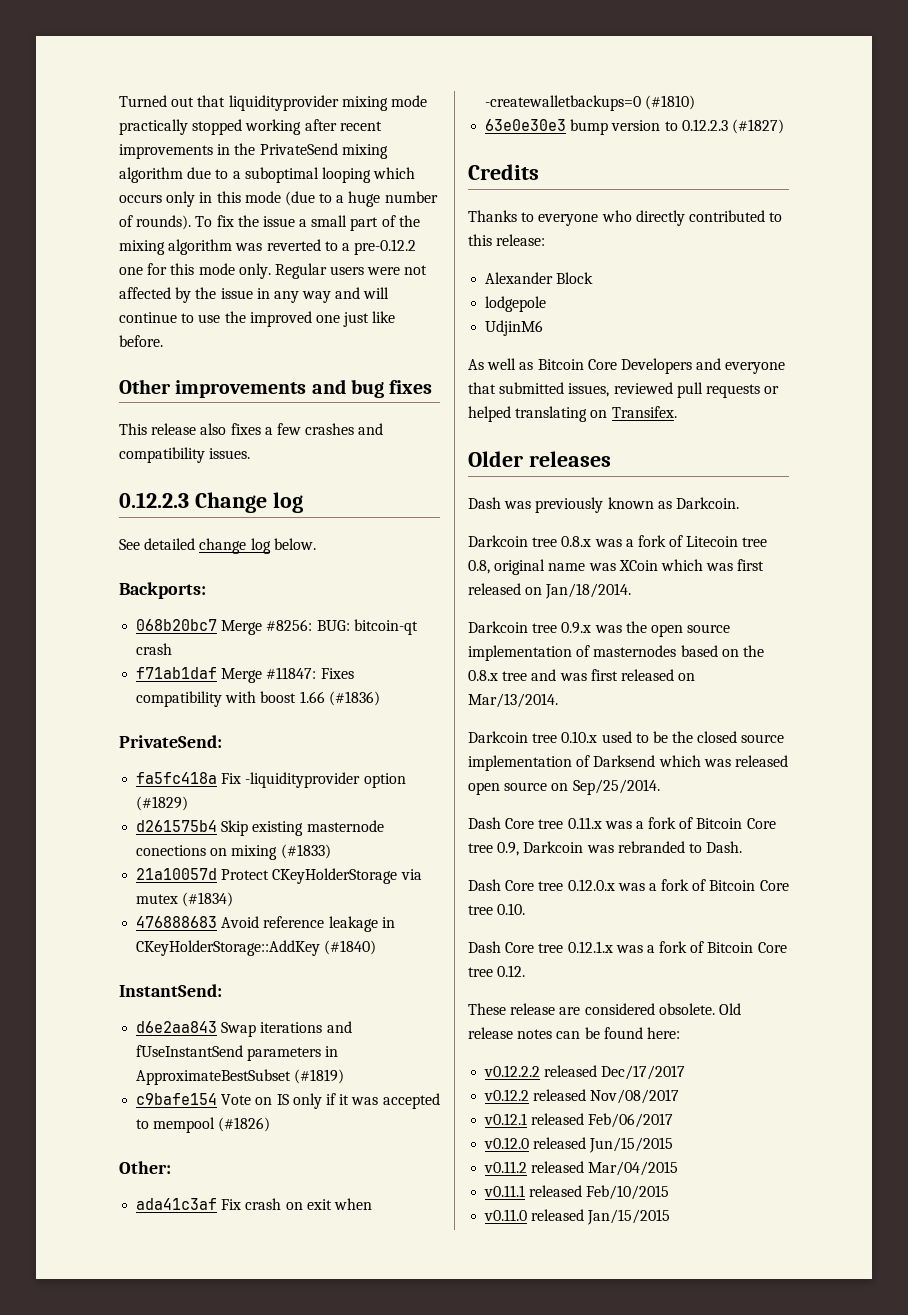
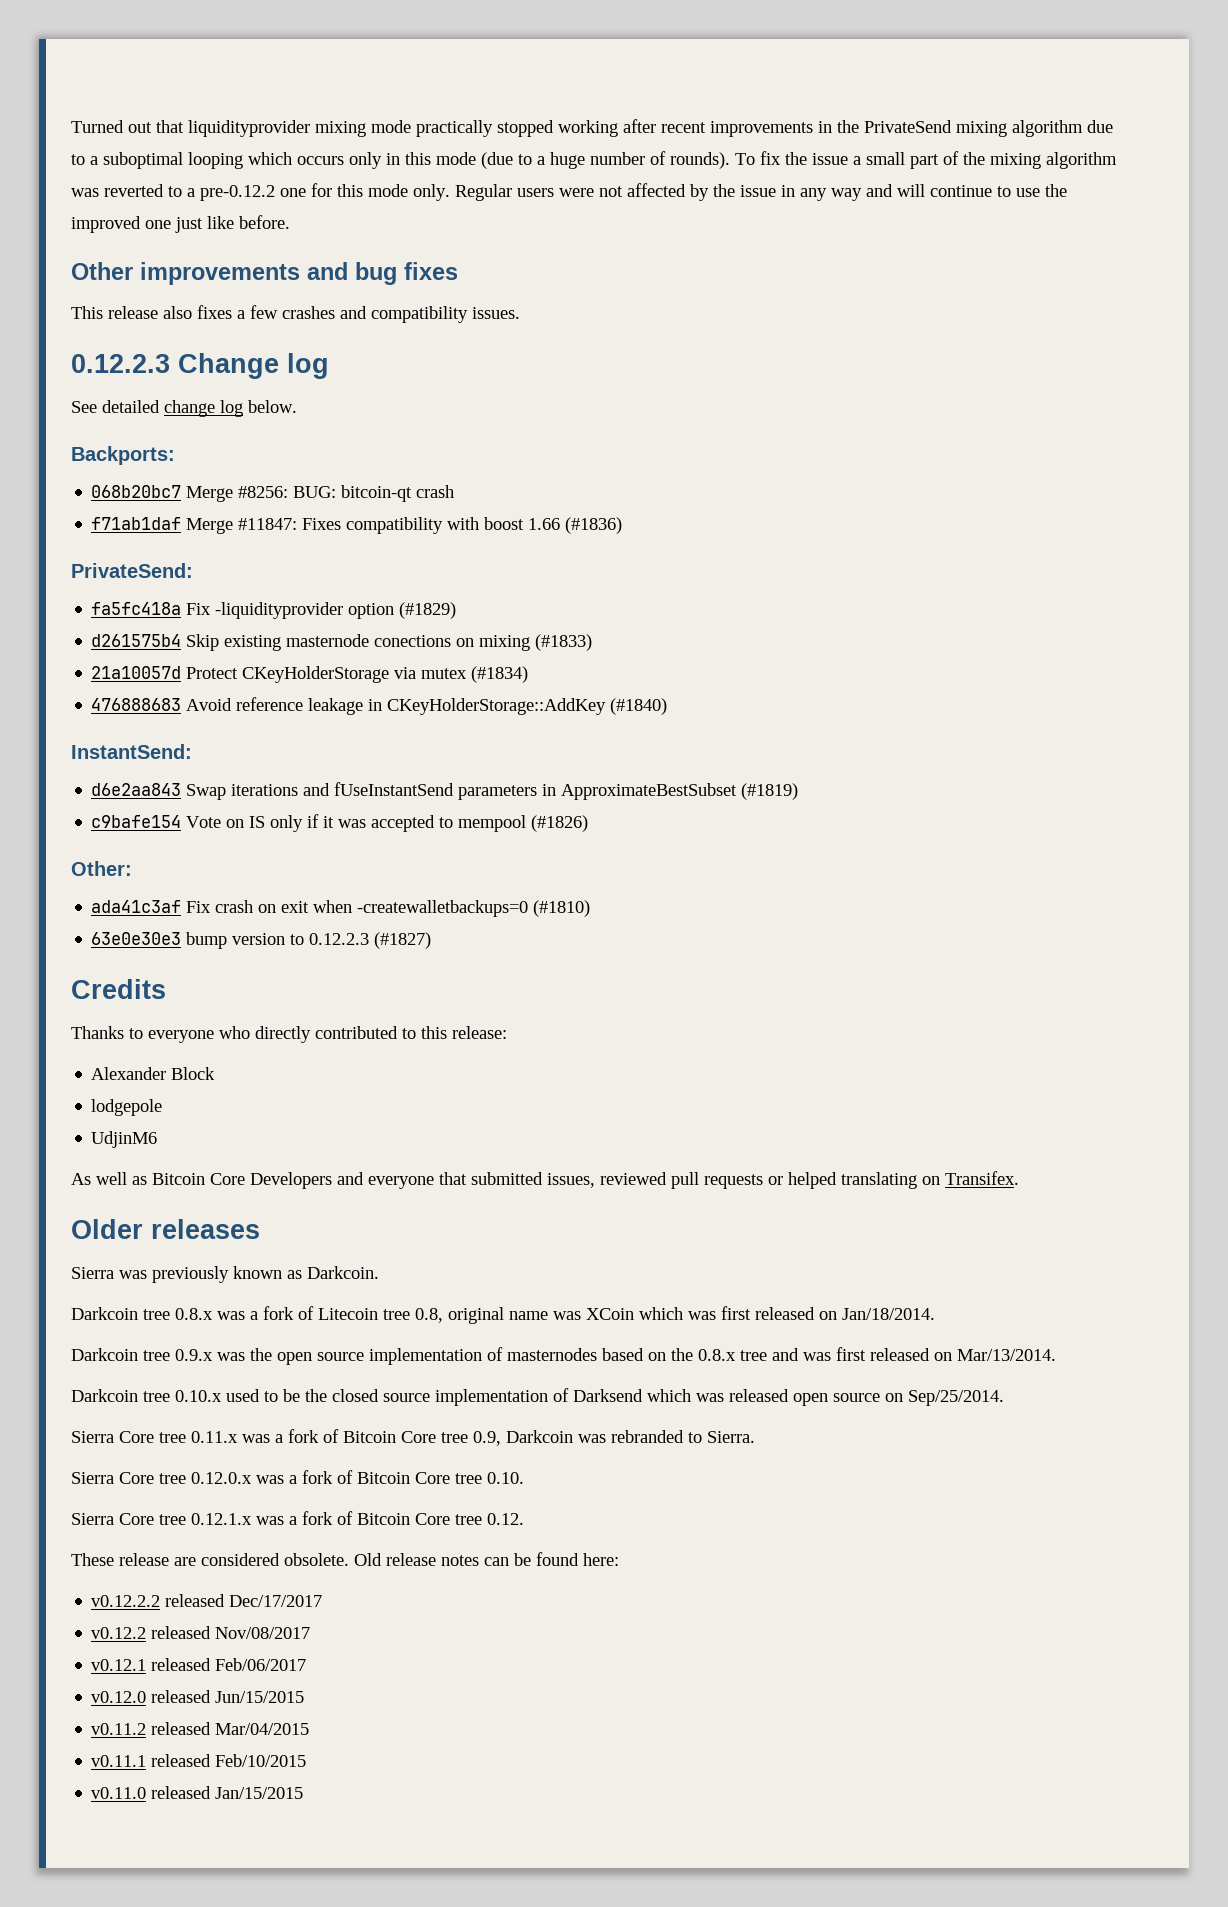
- Dash was previously known as Darkcoin.
+ Sierra was previously known as Darkcoin.
- Dash Core tree 0.11.x was a fork of Bitcoin Core tree 0.9, Darkcoin was rebranded to Dash.
- Dash Core tree 0.12.0.x was a fork of Bitcoin Core tree 0.10.
+ Sierra Core tree 0.11.x was a fork of Bitcoin Core tree 0.9, Darkcoin was rebranded to Sierra.
+ Sierra Core tree 0.12.0.x was a fork of Bitcoin Core tree 0.10.
- Dash Core tree 0.12.1.x was a fork of Bitcoin Core tree 0.12.
+ Sierra Core tree 0.12.1.x was a fork of Bitcoin Core tree 0.12.

